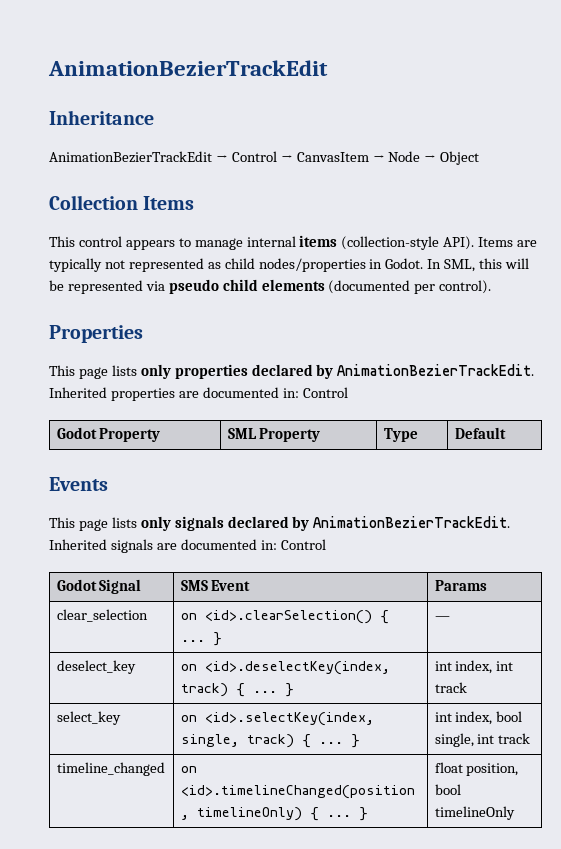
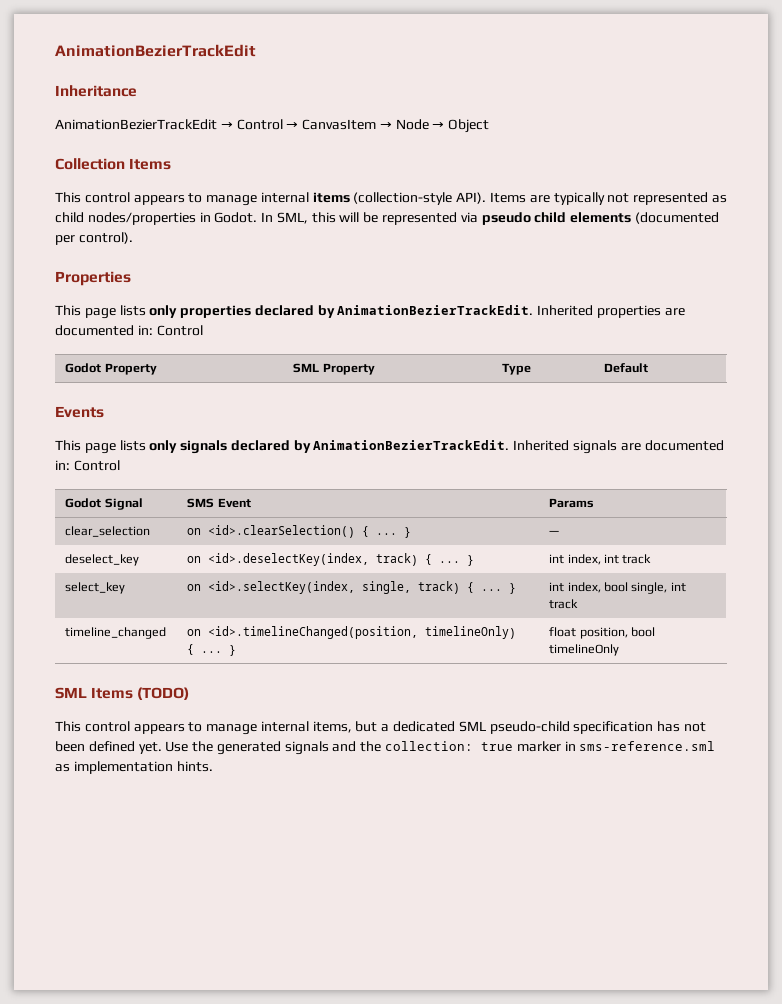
+ SML Items (TODO)
+ This control appears to manage internal items, but a dedicated SML pseudo-child specification has not been defined yet. Use the generated signals and the collection: true marker in sms-reference.sml as implementation hints.

